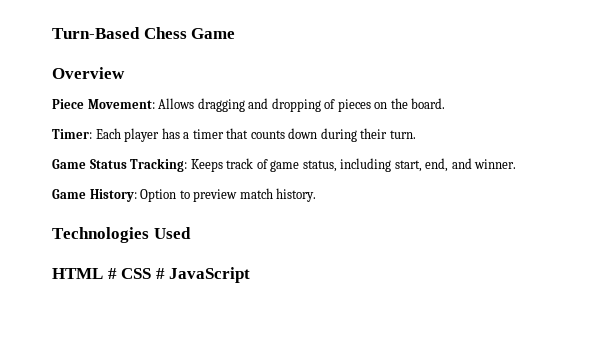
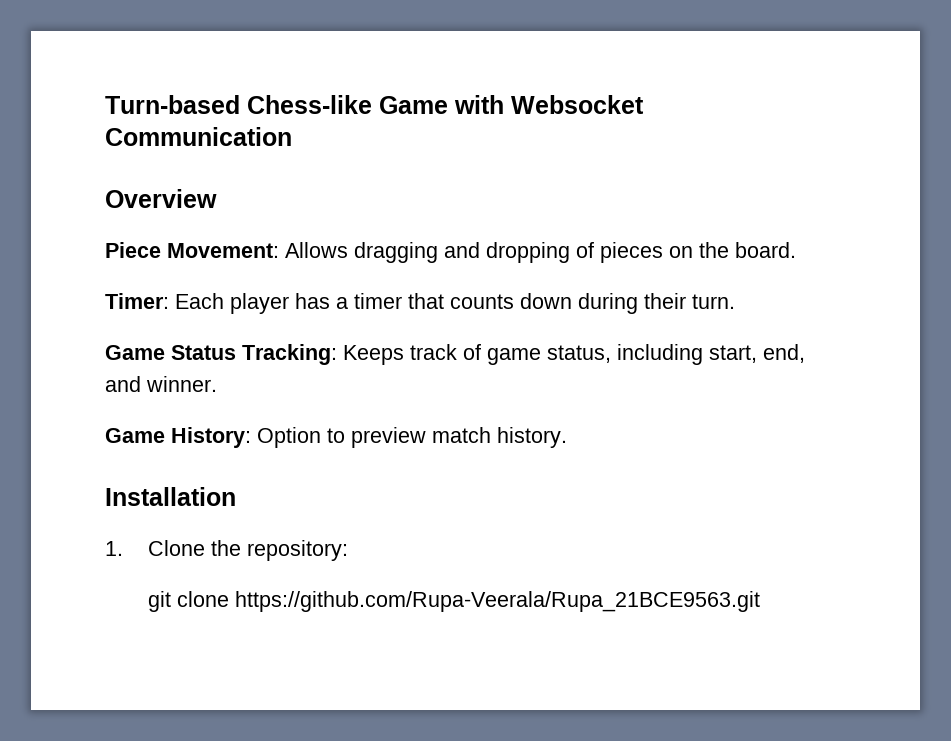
- Turn-Based Chess Game
+ Turn-based Chess-like Game with Websocket Communication
- Technologies Used
- HTML # CSS # JavaScript
+ Installation
+ 1. Clone the repository:
+ git clone https://github.com/Rupa-Veerala/Rupa_21BCE9563.git

